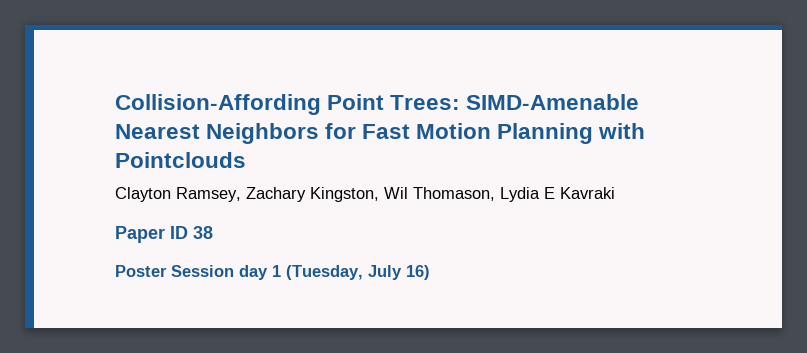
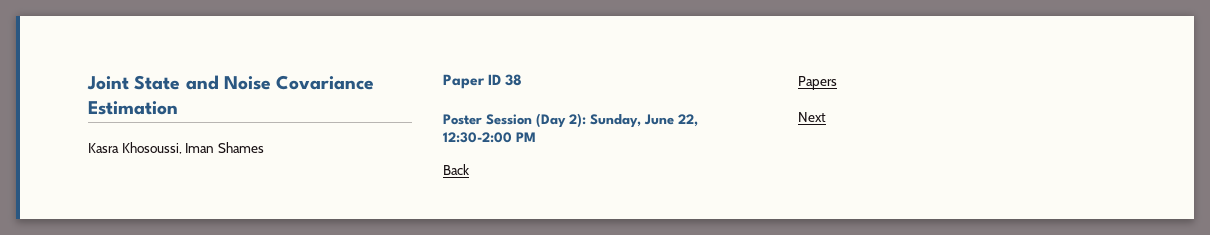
- Collision-Affording Point Trees: SIMD-Amenable Nearest Neighbors for Fast Motion Planning with Pointclouds
- Clayton Ramsey, Zachary Kingston, Wil Thomason, Lydia E Kavraki
+ Joint State and Noise Covariance Estimation
+ Kasra Khosoussi, Iman Shames
- Poster Session day 1 (Tuesday, July 16)
+ Poster Session (Day 2): Sunday, June 22, 12:30-2:00 PM
+ Back
+ Papers
+ Next

